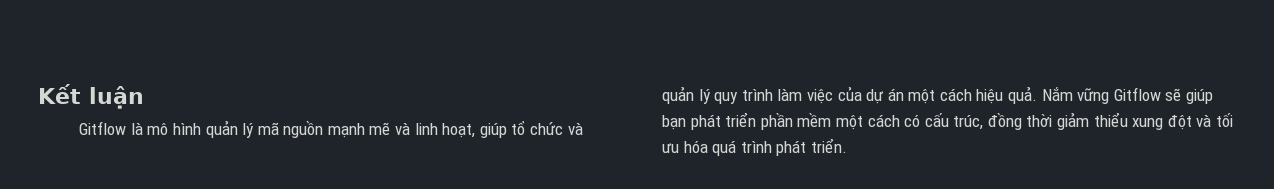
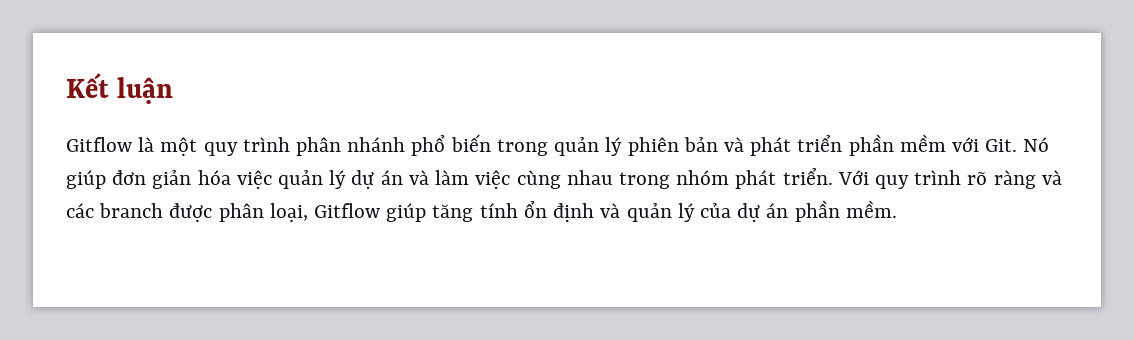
- Gitflow là mô hình quản lý mã nguồn mạnh mẽ và linh hoạt, giúp tổ chức và quản lý quy trình làm việc của dự án một cách hiệu quả. Nắm vững Gitflow sẽ giúp bạn phát triển phần mềm một cách có cấu trúc, đồng thời giảm thiểu xung đột và tối ưu hóa quá trình phát triển.
+ Gitflow là một quy trình phân nhánh phổ biến trong quản lý phiên bản và phát triển phần mềm với Git. Nó giúp đơn giản hóa việc quản lý dự án và làm việc cùng nhau trong nhóm phát triển. Với quy trình rõ ràng và các branch được phân loại, Gitflow giúp tăng tính ổn định và quản lý của dự án phần mềm.

